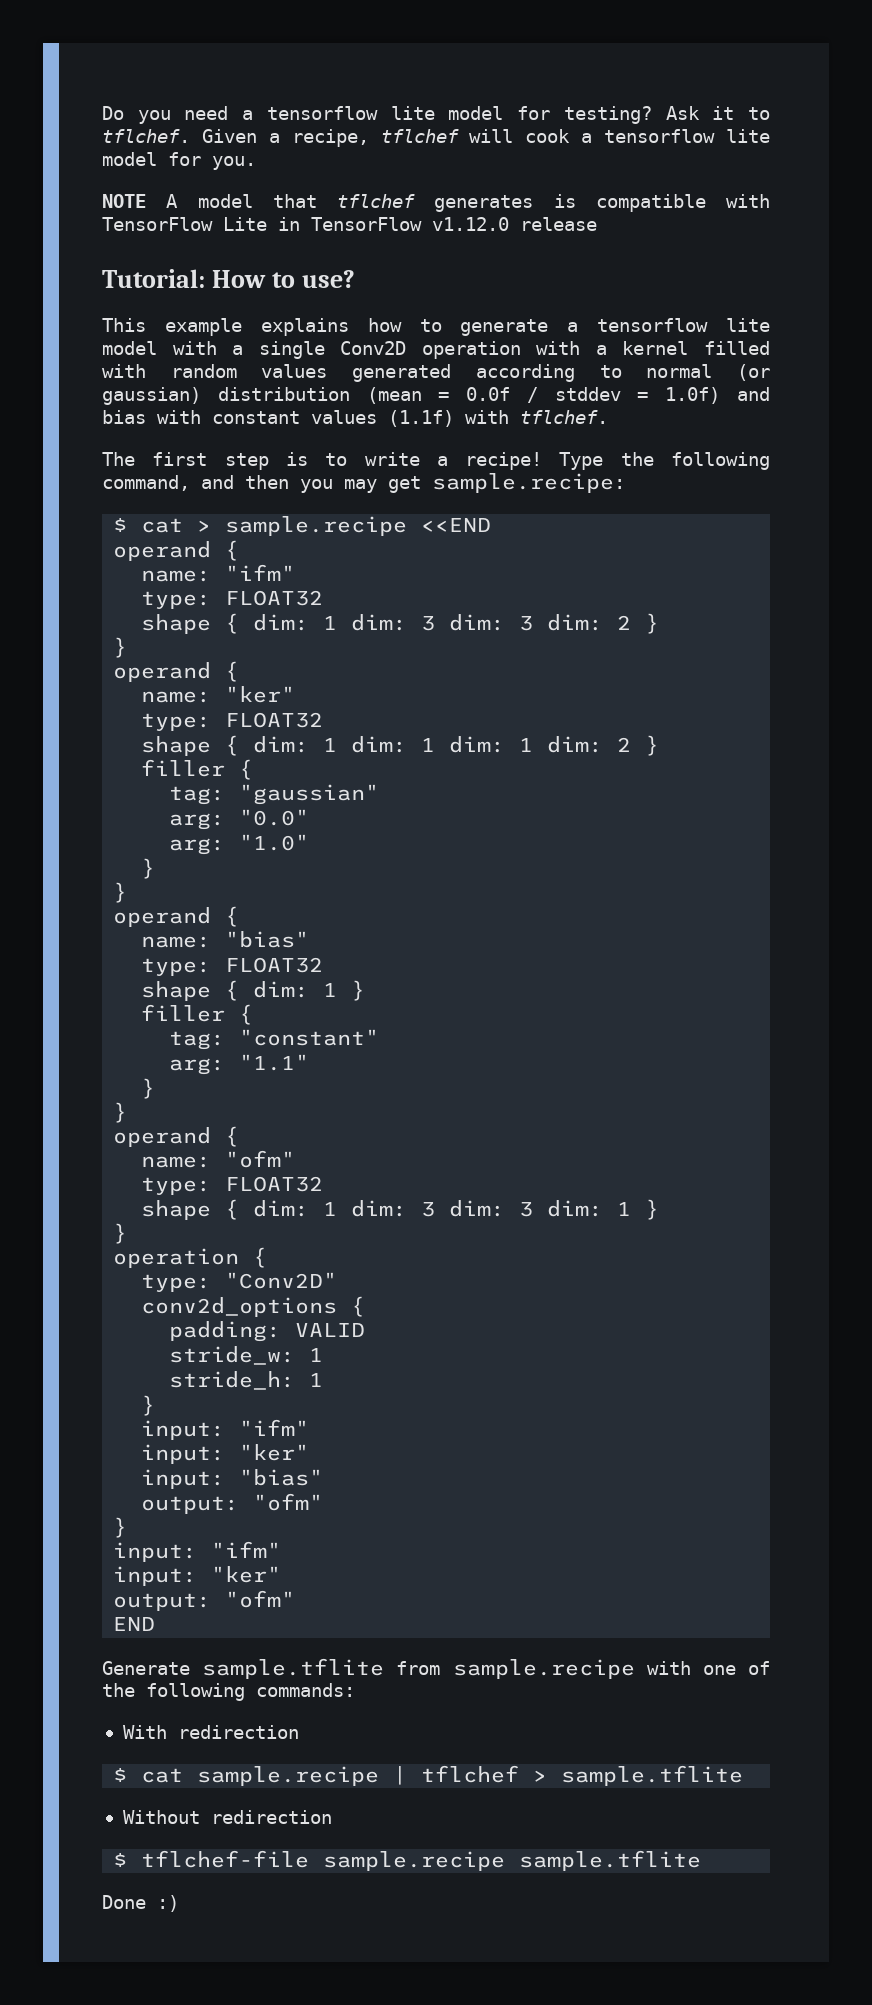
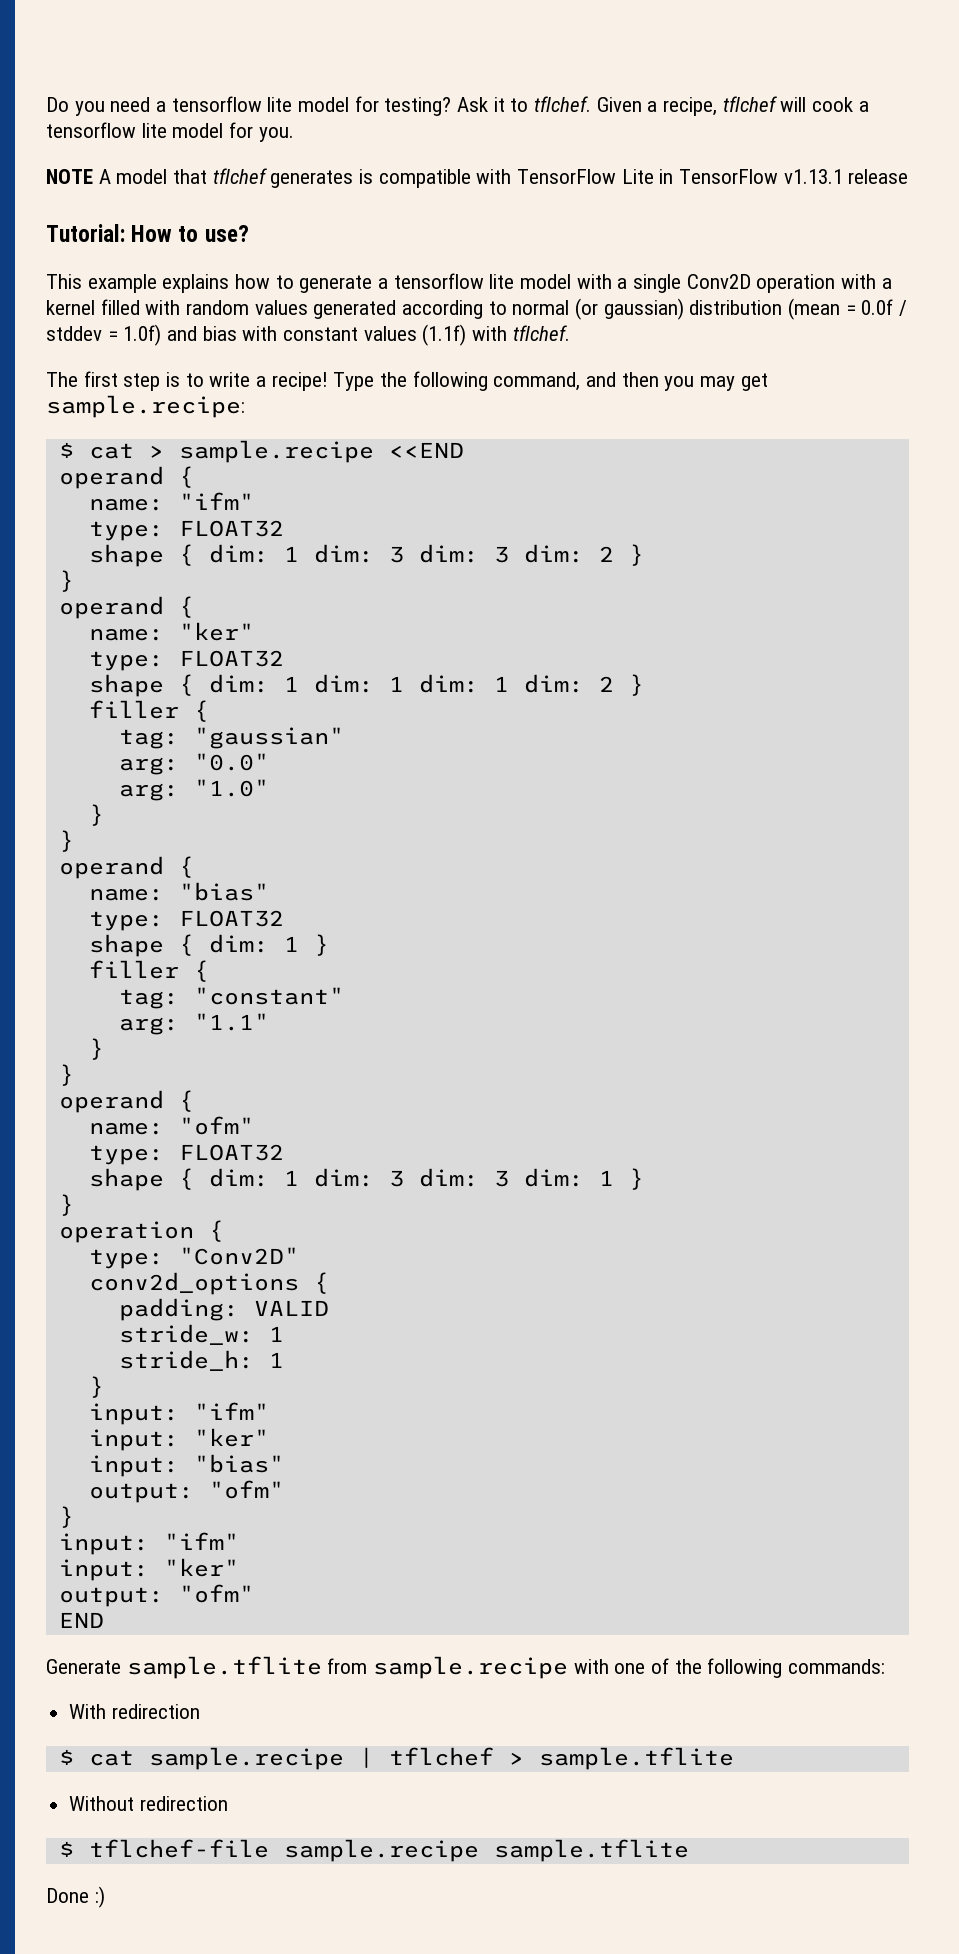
- NOTE A model that tflchef generates is compatible with TensorFlow Lite in TensorFlow v1.12.0 release
+ NOTE A model that tflchef generates is compatible with TensorFlow Lite in TensorFlow v1.13.1 release

